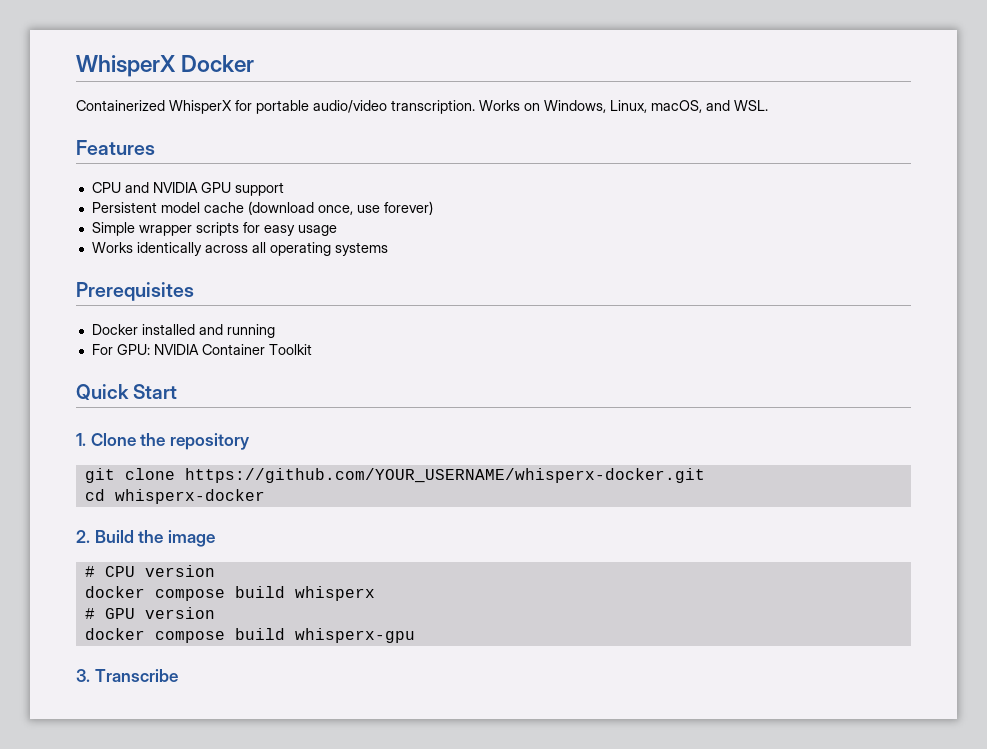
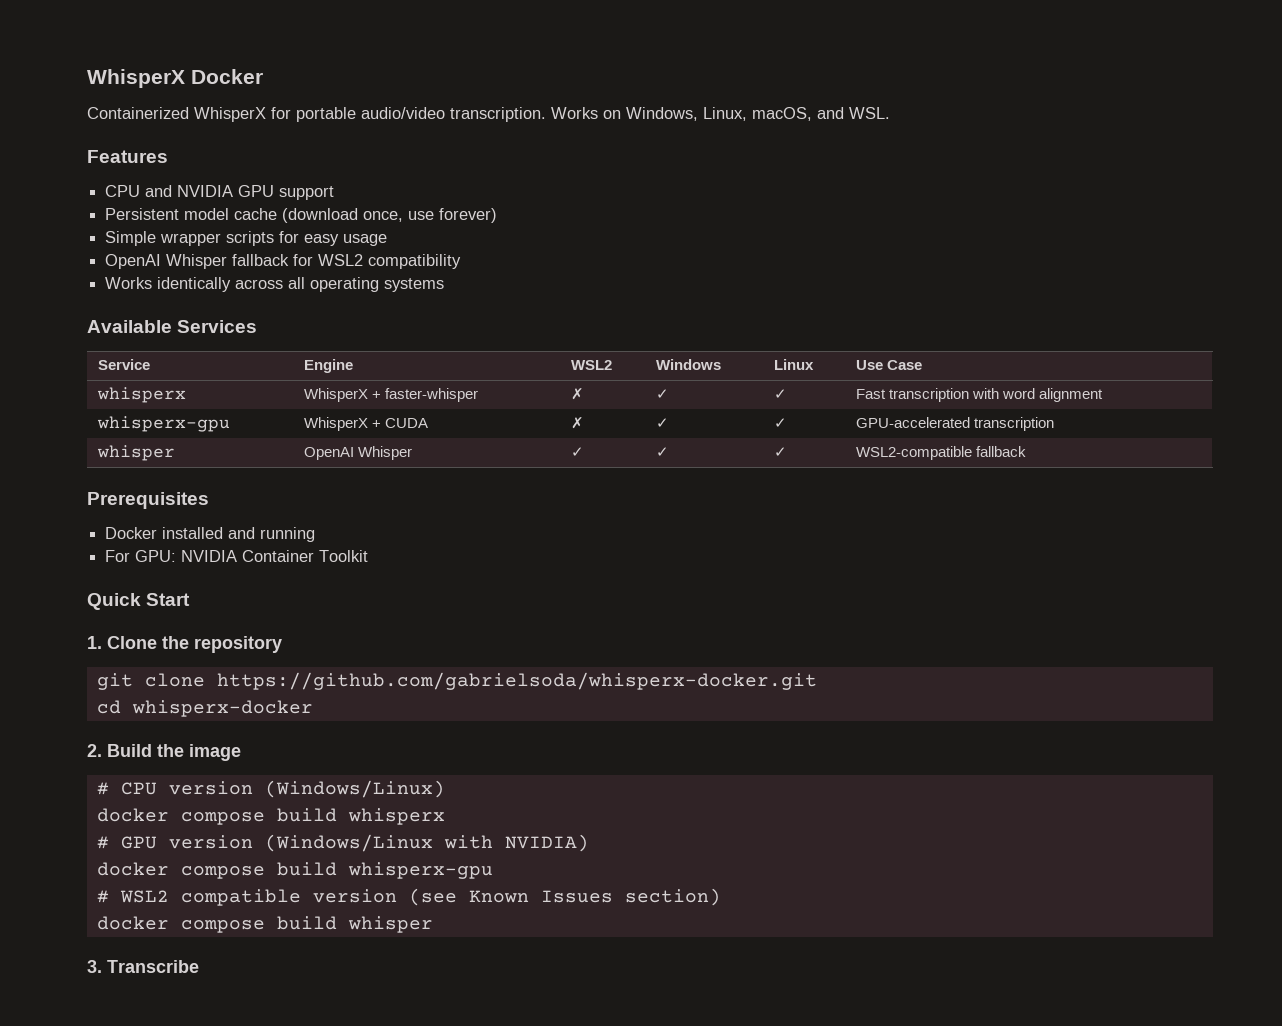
+ OpenAI Whisper fallback for WSL2 compatibility
+ Available Services
+ Service | Engine | WSL2 | Windows | Linux | Use Case
+ whisperx | WhisperX + faster-whisper | ✗ | ✓ | ✓ | Fast transcription with word alignment
+ whisperx-gpu | WhisperX + CUDA | ✗ | ✓ | ✓ | GPU-accelerated transcription
+ whisper | OpenAI Whisper | ✓ | ✓ | ✓ | WSL2-compatible fallback
- git clone https://github.com/YOUR_USERNAME/whisperx-docker.git
+ git clone https://github.com/gabrielsoda/whisperx-docker.git
- # CPU version
+ # CPU version (Windows/Linux)
- # GPU version
+ # GPU version (Windows/Linux with NVIDIA)
+ # WSL2 compatible version (see Known Issues section)
+ docker compose build whisper

